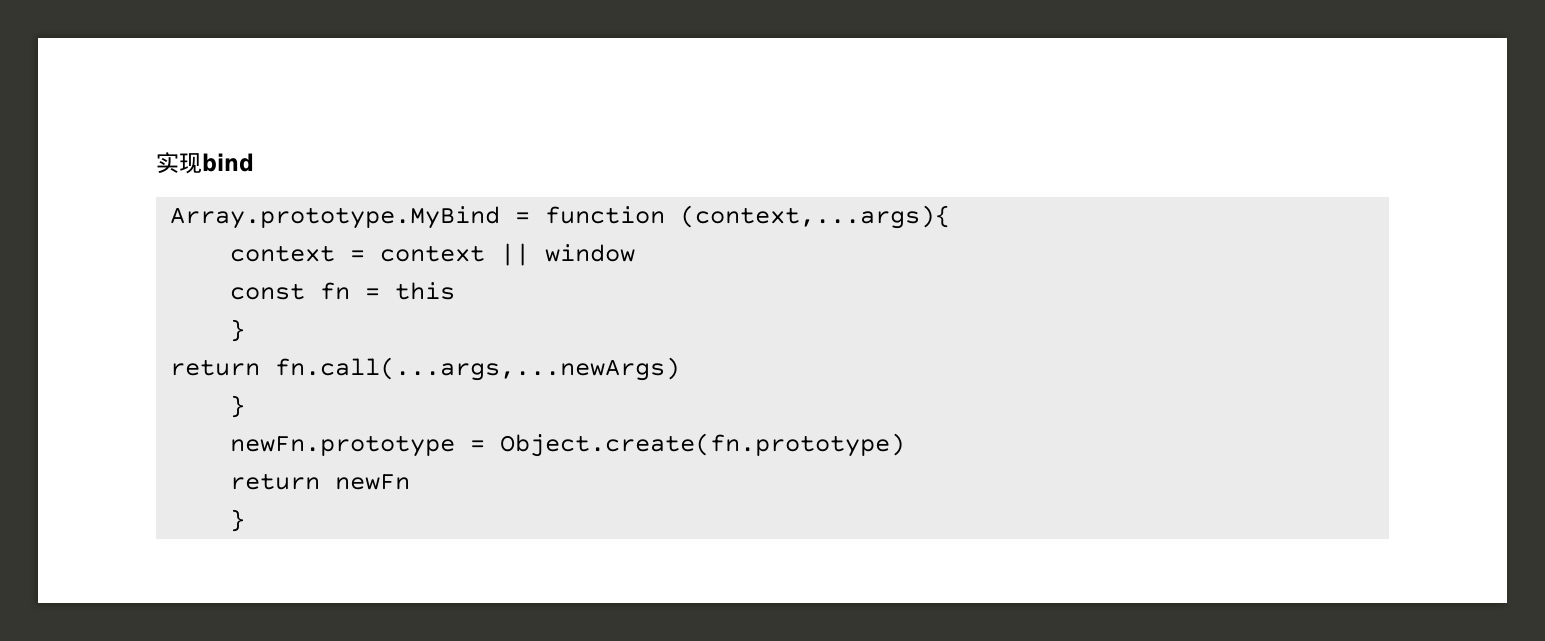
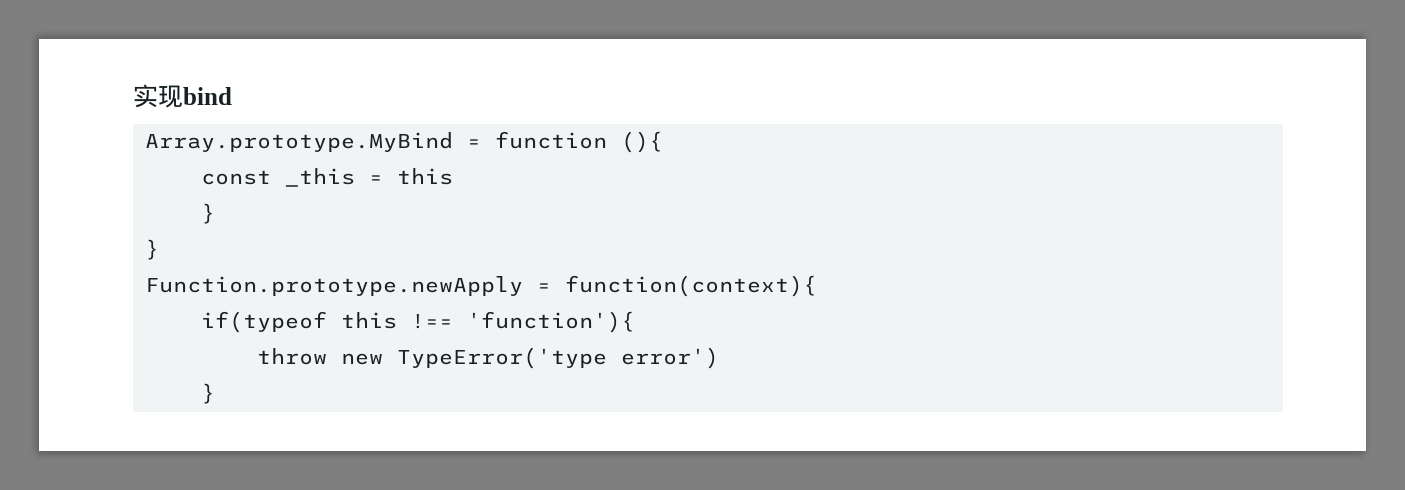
- Array.prototype.MyBind = function (context,...args){
- context = context || window
+ Array.prototype.MyBind = function (){
- const fn = this
+ const _this = this
  }
- return fn.call(...args,...newArgs)
  }
- newFn.prototype = Object.create(fn.prototype)
- return newFn
+ Function.prototype.newApply = function(context){
+ if(typeof this !== 'function'){
+ throw new TypeError('type error')

